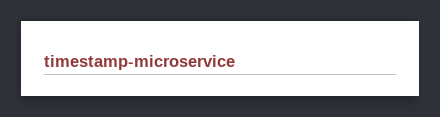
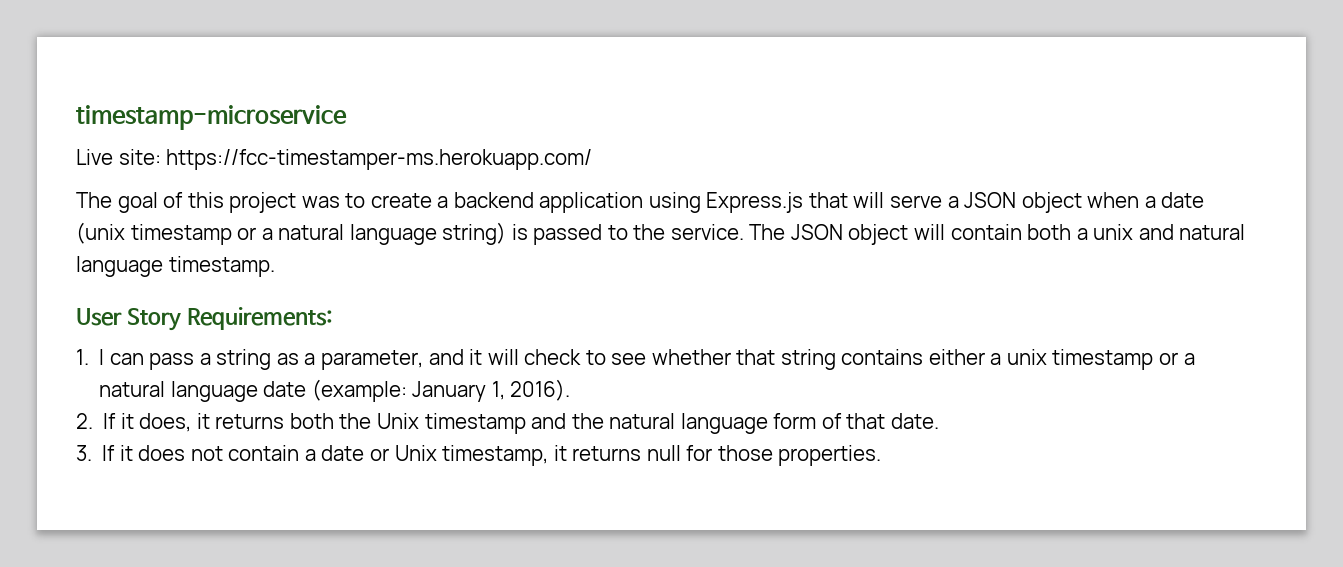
+ Live site: https://fcc-timestamper-ms.herokuapp.com/
+ The goal of this project was to create a backend application using Express.js that will serve a JSON object when a date (unix timestamp or a natural language string) is passed to the service. The JSON object will contain both a unix and natural language timestamp.
+ User Story Requirements:
+ 1. I can pass a string as a parameter, and it will check to see whether that string contains either a unix timestamp or a natural language date (example: January 1, 2016).
+ 2. If it does, it returns both the Unix timestamp and the natural language form of that date.
+ 3. If it does not contain a date or Unix timestamp, it returns null for those properties.

